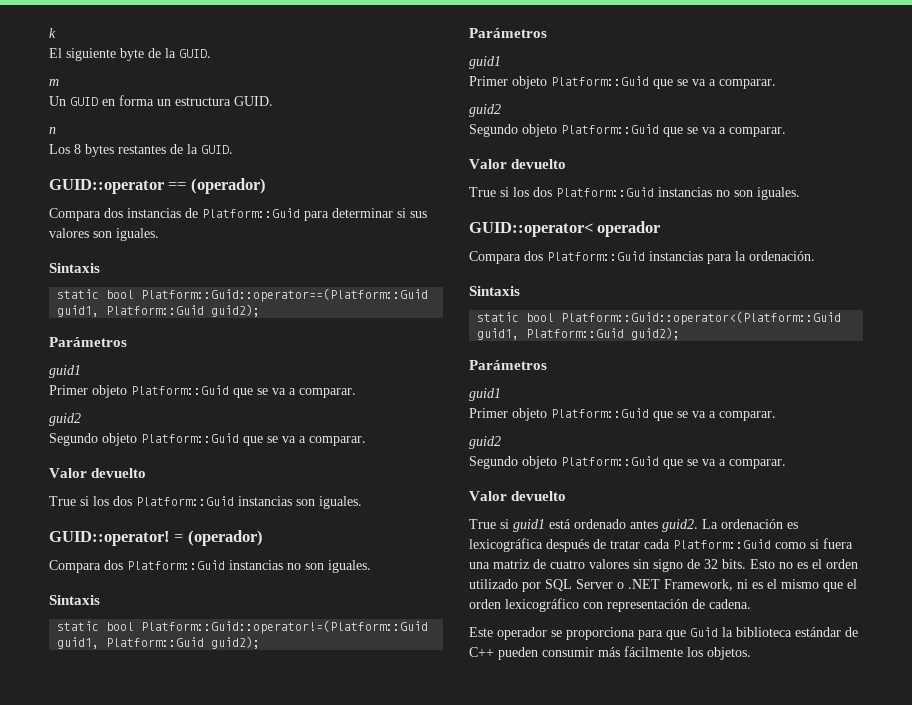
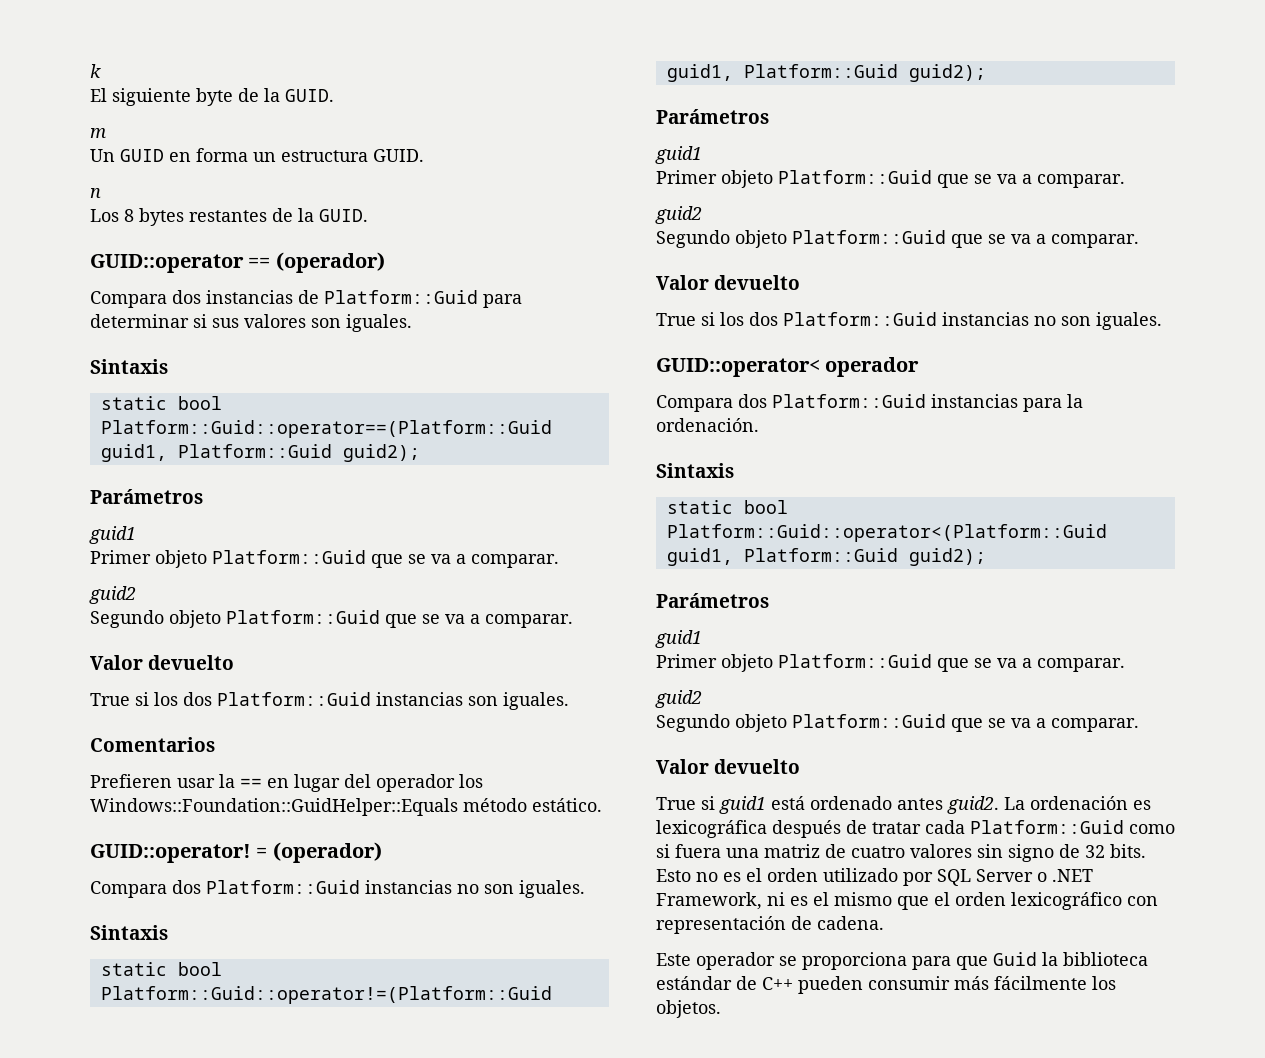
+ Comentarios
+ Prefieren usar la == en lugar del operador los Windows::Foundation::GuidHelper::Equals método estático.

